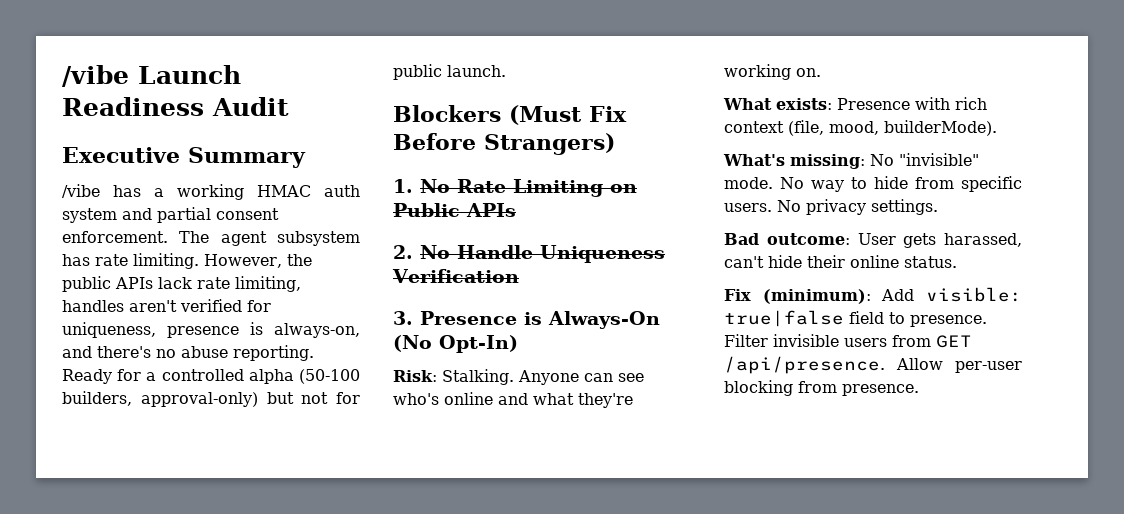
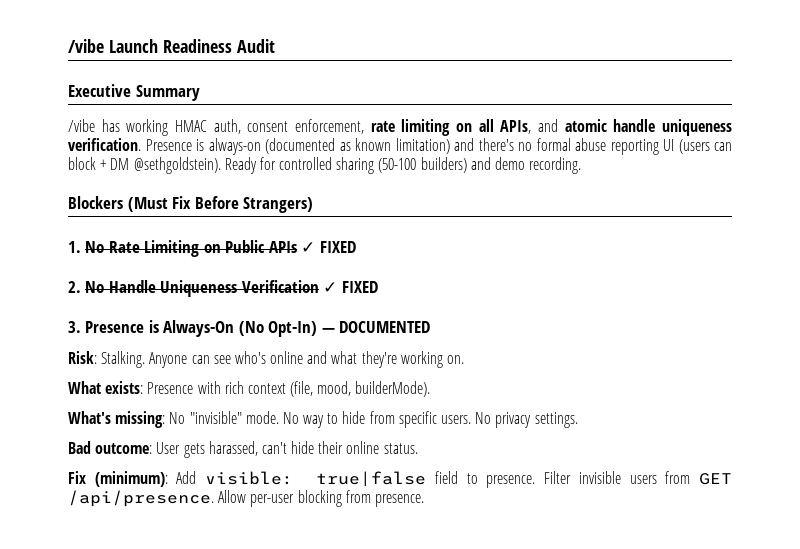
- /vibe has a working HMAC auth system and partial consent enforcement. The agent subsystem has rate limiting. However, the public APIs lack rate limiting, handles aren't verified for uniqueness, presence is always-on, and there's no abuse reporting. Ready for a controlled alpha (50-100 builders, approval-only) but not for public launch.
+ /vibe has working HMAC auth, consent enforcement, rate limiting on all APIs, and atomic handle uniqueness verification. Presence is always-on (documented as known limitation) and there's no formal abuse reporting UI (users can block + DM @sethgoldstein). Ready for controlled sharing (50-100 builders) and demo recording.
- 1. No Rate Limiting on Public APIs
+ 1. No Rate Limiting on Public APIs ✓ FIXED
- 2. No Handle Uniqueness Verification
+ 2. No Handle Uniqueness Verification ✓ FIXED
- 3. Presence is Always-On (No Opt-In)
+ 3. Presence is Always-On (No Opt-In) — DOCUMENTED

